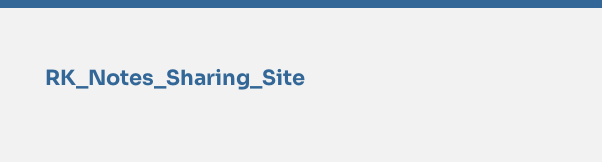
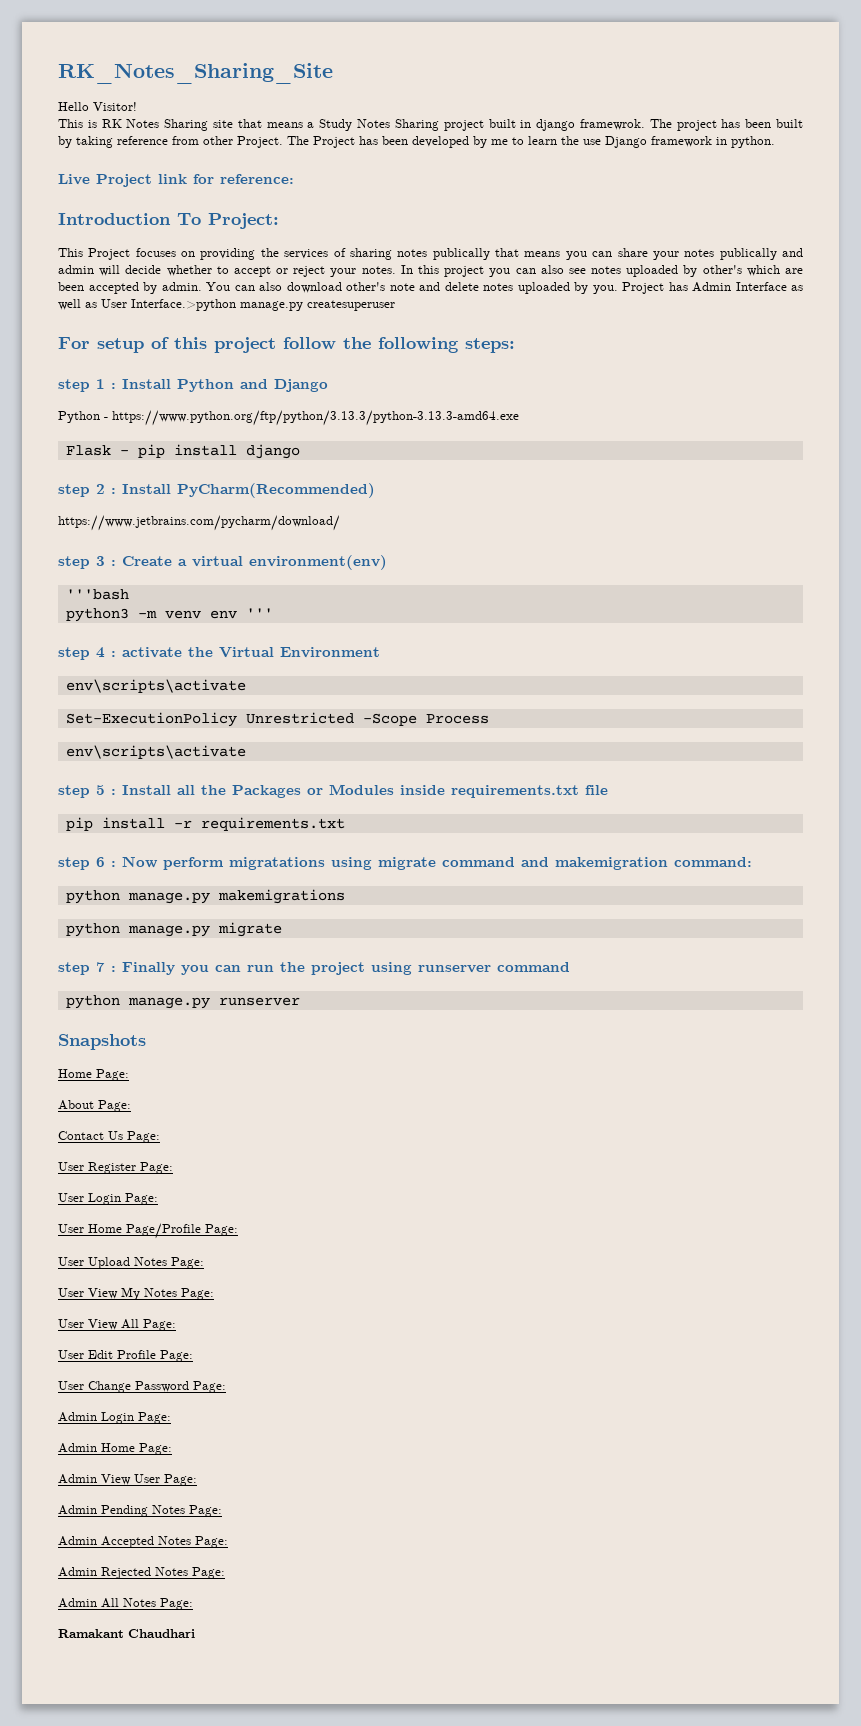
+ Hello Visitor!
+ This is RK Notes Sharing site that means a Study Notes Sharing project built in django framewrok. The project has been built by taking reference from other Project. The Project has been developed by me to learn the use Django framework in python.
+ Live Project link for reference:
+ Introduction To Project:
+ This Project focuses on providing the services of sharing notes publically that means you can share your notes publically and admin will decide whether to accept or reject your notes. In this project you can also see notes uploaded by other's which are been accepted by admin. You can also download other's note and delete notes uploaded by you. Project has Admin Interface as well as User Interface.>python manage.py createsuperuser
+ For setup of this project follow the following steps:
+ step 1 : Install Python and Django
+ Python - https://www.python.org/ftp/python/3.13.3/python-3.13.3-amd64.exe
+ Flask - pip install django
+ step 2 : Install PyCharm(Recommended)
+ https://www.jetbrains.com/pycharm/download/
+ step 3 : Create a virtual environment(env)
+ '''bash
+ python3 -m venv env '''
+ step 4 : activate the Virtual Environment
+ env\scripts\activate
+ Set-ExecutionPolicy Unrestricted -Scope Process
+ env\scripts\activate
+ step 5 : Install all the Packages or Modules inside requirements.txt file
+ pip install -r requirements.txt
+ step 6 : Now perform migratations using migrate command and makemigration command:
+ python manage.py makemigrations
+ python manage.py migrate
+ step 7 : Finally you can run the project using runserver command
+ python manage.py runserver
+ Snapshots
+ Home Page:
+ About Page:
+ Contact Us Page:
+ User Register Page:
+ User Login Page:
+ User Home Page/Profile Page:
+ User Upload Notes Page:
+ User View My Notes Page:
+ User View All Page:
+ User Edit Profile Page:
+ User Change Password Page:
+ Admin Login Page:
+ Admin Home Page:
+ Admin View User Page:
+ Admin Pending Notes Page:
+ Admin Accepted Notes Page:
+ Admin Rejected Notes Page:
+ Admin All Notes Page:
+ Ramakant Chaudhari

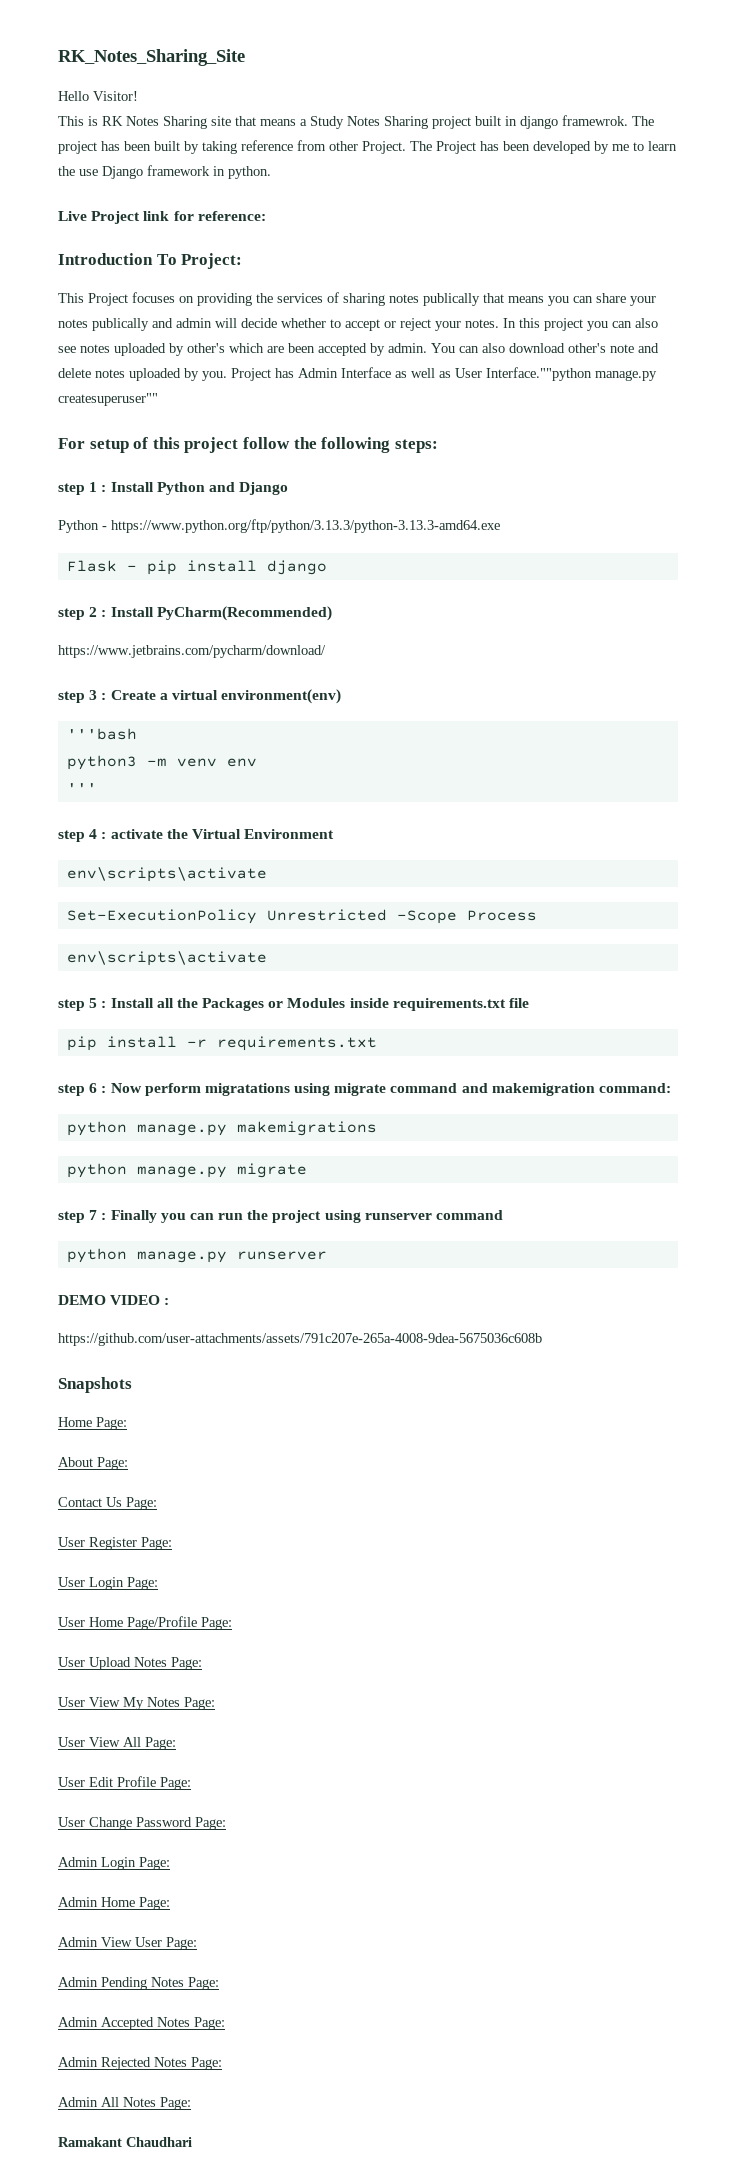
- Project has Admin Interface as well as User Interface.>python manage.py createsuperuser
+ Project has Admin Interface as well as User Interface.""python manage.py createsuperuser""
- python3 -m venv env '''
+ python3 -m venv env
+ '''
+ DEMO VIDEO :
+ https://github.com/user-attachments/assets/791c207e-265a-4008-9dea-5675036c608b

